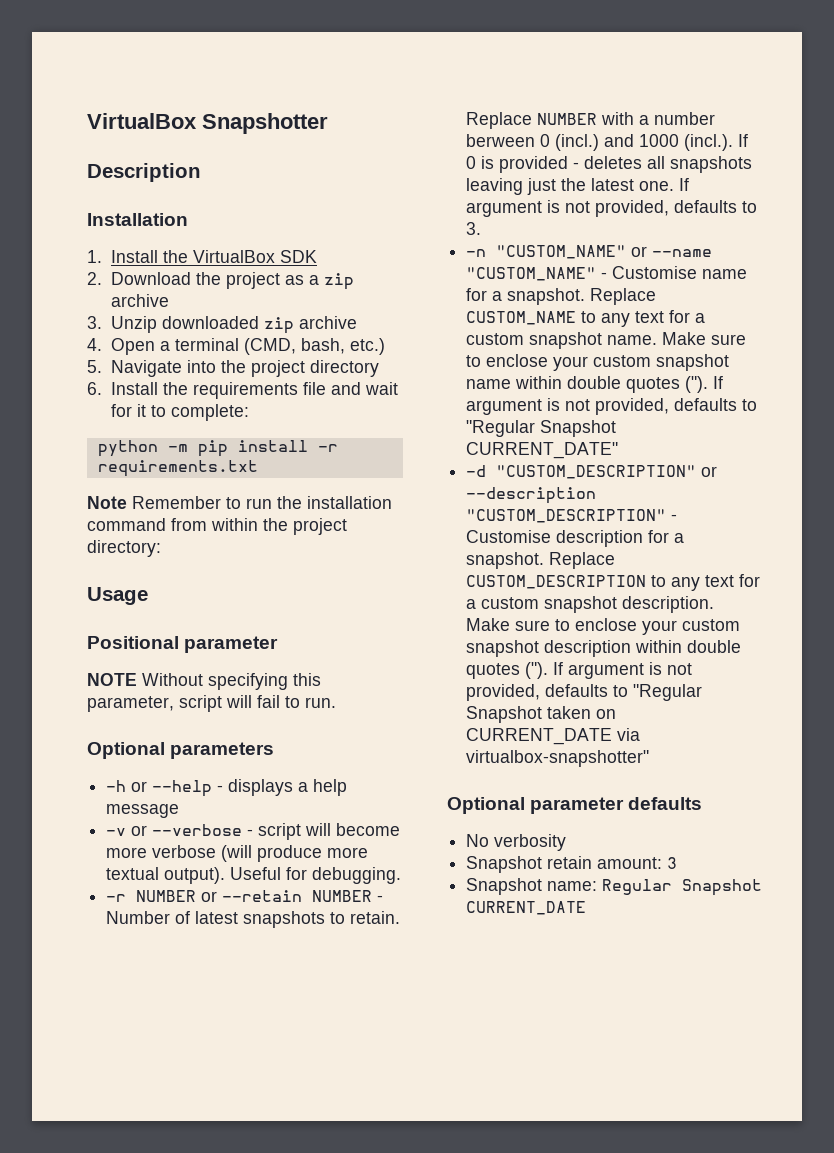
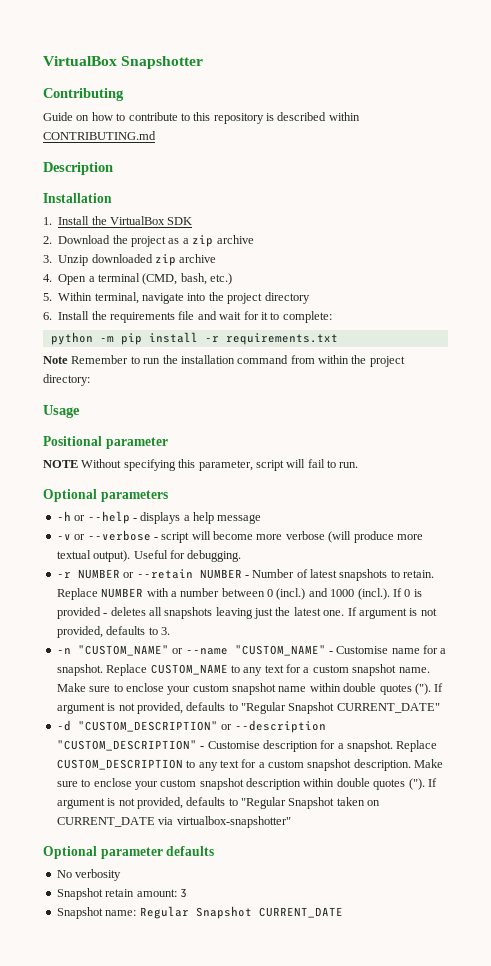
+ Contributing
+ Guide on how to contribute to this repository is described within CONTRIBUTING.md
- 5. Navigate into the project directory
+ 5. Within terminal, navigate into the project directory
- Replace NUMBER with a number berween 0 (incl.) and 1000 (incl.). If 0 is provided - deletes all snapshots leaving just the latest one.
+ Replace NUMBER with a number between 0 (incl.) and 1000 (incl.). If 0 is provided - deletes all snapshots leaving just the latest one.

